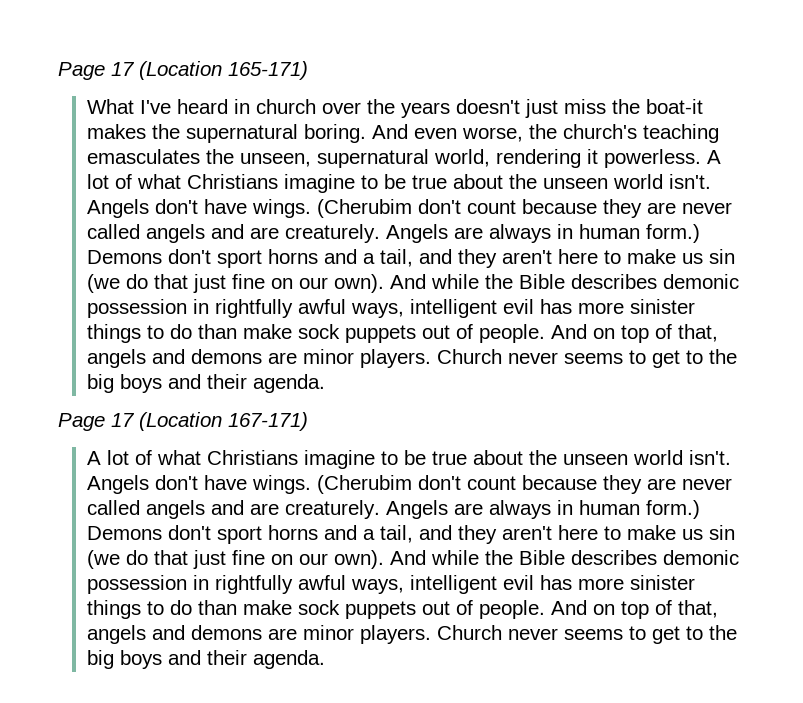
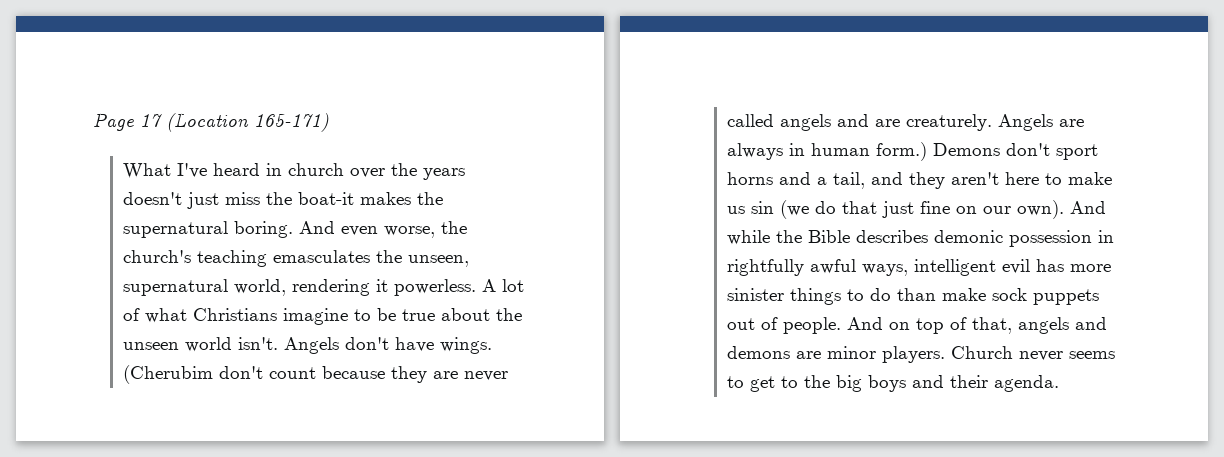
- Page 17 (Location 167-171)
- A lot of what Christians imagine to be true about the unseen world isn't. Angels don't have wings. (Cherubim don't count because they are never called angels and are creaturely. Angels are always in human form.) Demons don't sport horns and a tail, and they aren't here to make us sin (we do that just fine on our own). And while the Bible describes demonic possession in rightfully awful ways, intelligent evil has more sinister things to do than make sock puppets out of people. And on top of that, angels and demons are minor players. Church never seems to get to the big boys and their agenda.

